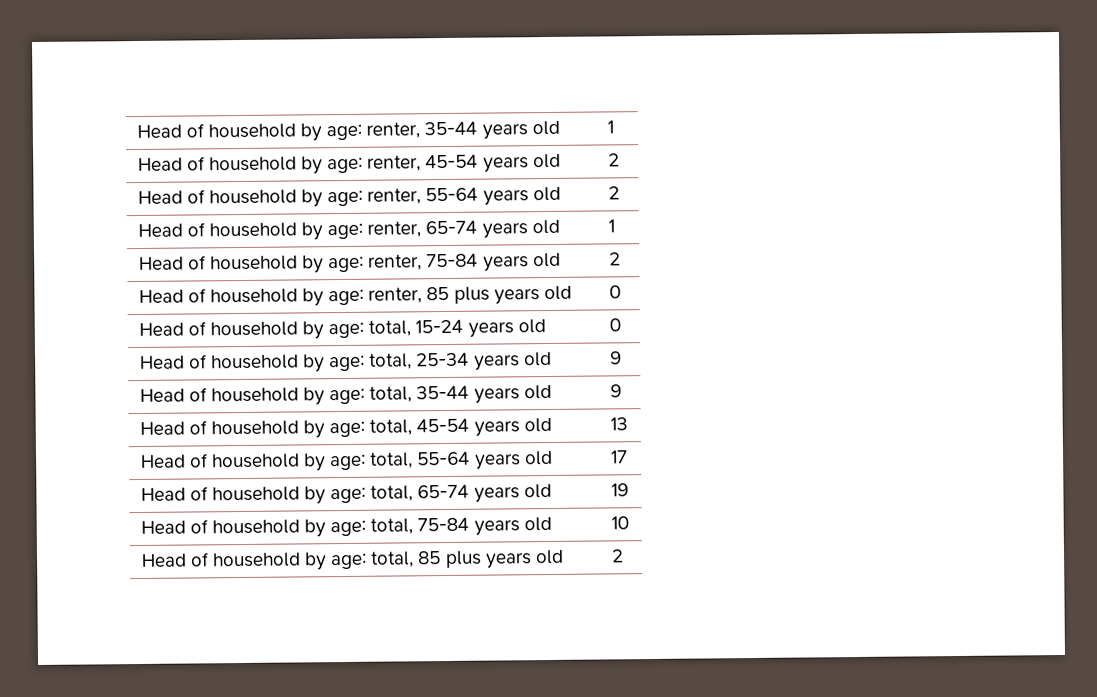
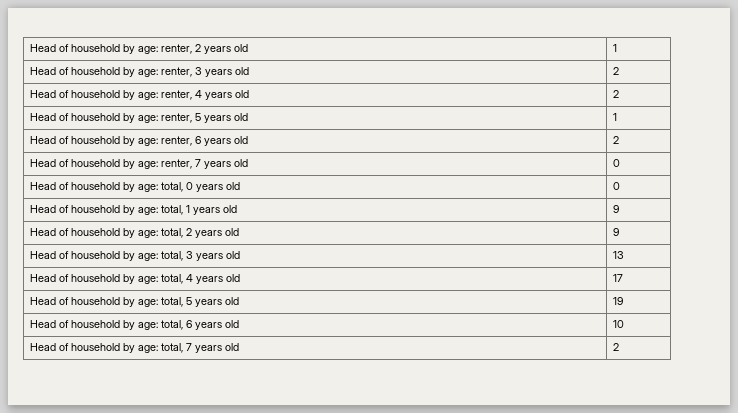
- Head of household by age: renter, 35-44 years old | 1
- Head of household by age: renter, 45-54 years old | 2
- Head of household by age: renter, 55-64 years old | 2
- Head of household by age: renter, 65-74 years old | 1
- Head of household by age: renter, 75-84 years old | 2
- Head of household by age: renter, 85 plus years old | 0
- Head of household by age: total, 15-24 years old | 0
- Head of household by age: total, 25-34 years old | 9
- Head of household by age: total, 35-44 years old | 9
- Head of household by age: total, 45-54 years old | 13
+ Head of household by age: renter, 2 years old | 1
+ Head of household by age: renter, 3 years old | 2
+ Head of household by age: renter, 4 years old | 2
+ Head of household by age: renter, 5 years old | 1
+ Head of household by age: renter, 6 years old | 2
+ Head of household by age: renter, 7 years old | 0
+ Head of household by age: total, 0 years old | 0
+ Head of household by age: total, 1 years old | 9
+ Head of household by age: total, 2 years old | 9
+ Head of household by age: total, 3 years old | 13
- Head of household by age: total, 55-64 years old | 17
+ Head of household by age: total, 4 years old | 17
- Head of household by age: total, 65-74 years old | 19
+ Head of household by age: total, 5 years old | 19
- Head of household by age: total, 75-84 years old | 10
+ Head of household by age: total, 6 years old | 10
- Head of household by age: total, 85 plus years old | 2
+ Head of household by age: total, 7 years old | 2

